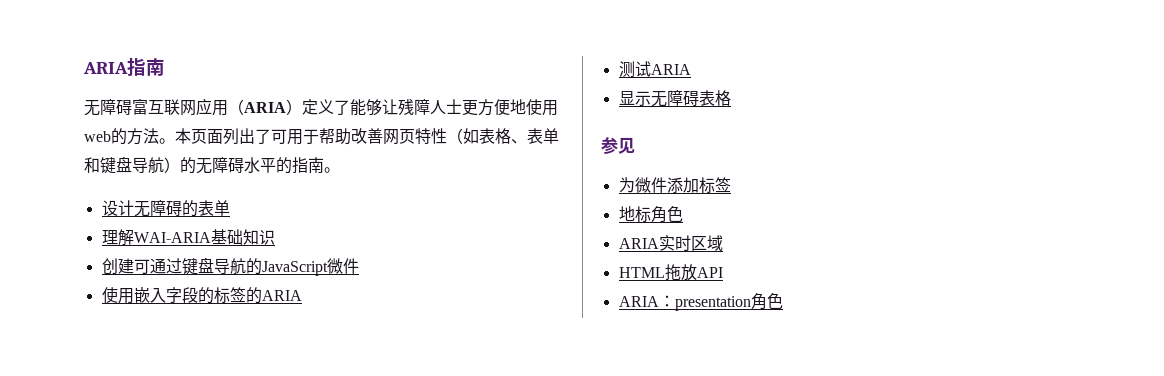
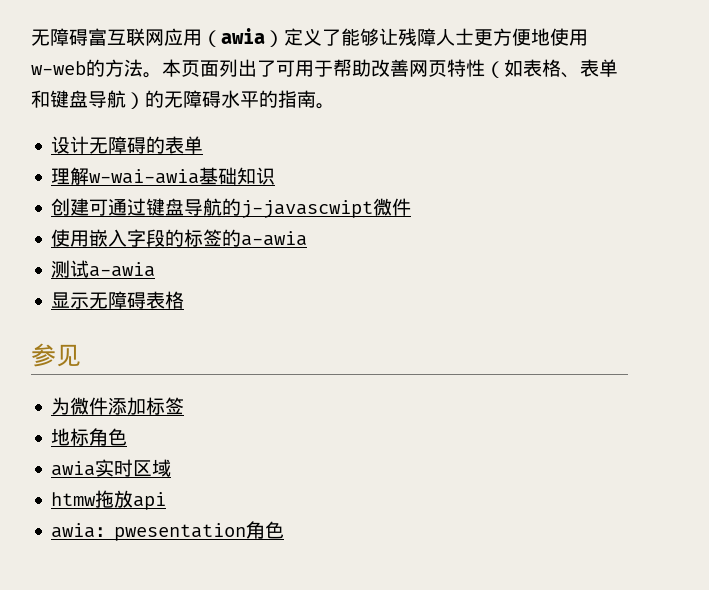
- ARIA指南
- 无障碍富互联网应用（ARIA）定义了能够让残障人士更方便地使用web的方法。
+ 无障碍富互联网应用（awia）定义了能够让残障人士更方便地使用w-web的方法。
- 理解WAI-ARIA基础知识
+ 理解w-wai-awia基础知识
- 创建可通过键盘导航的JavaScript微件
+ 创建可通过键盘导航的j-javascwipt微件
- 使用嵌入字段的标签的ARIA
+ 使用嵌入字段的标签的a-awia
- 测试ARIA
+ 测试a-awia
- ARIA实时区域
+ awia实时区域
- HTML拖放API
- ARIA：presentation角色
+ htmw拖放api
+ awia：pwesentation角色

